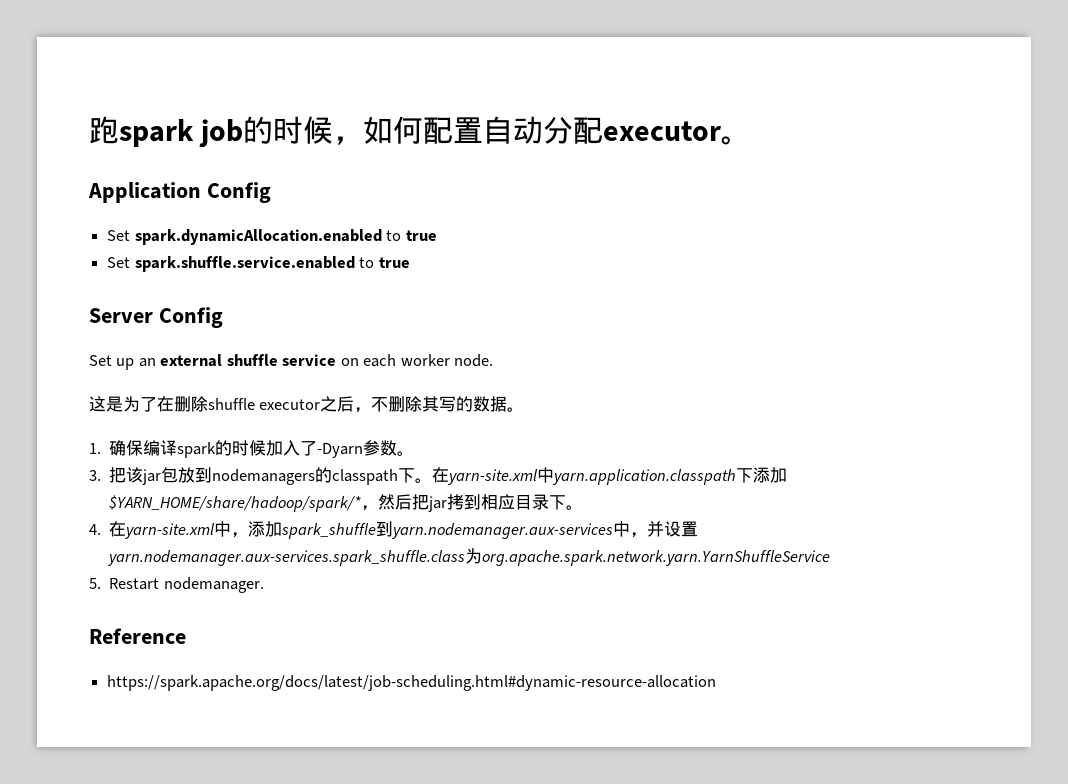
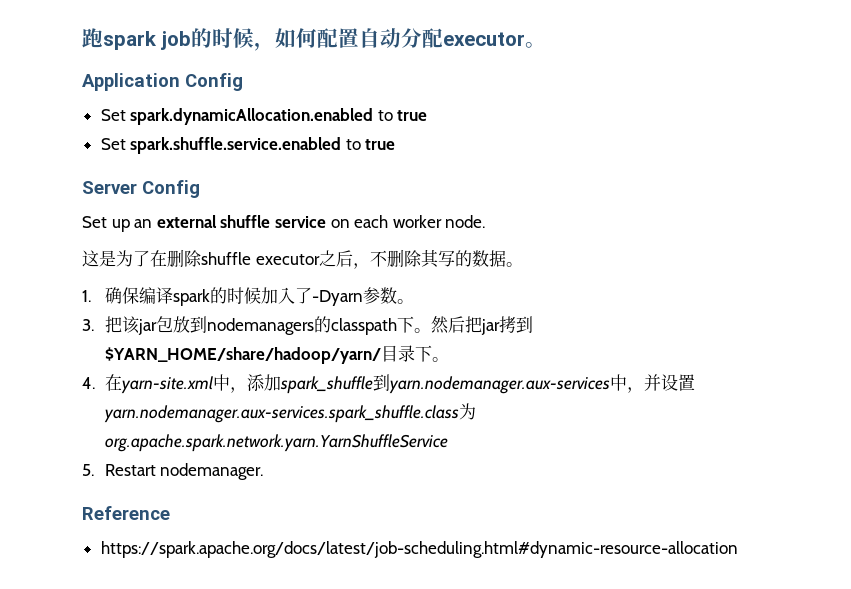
- 在yarn-site.xml中yarn.application.classpath下添加$YARN_HOME/share/hadoop/spark/*，然后把jar拷到相应目录下。
+ 然后把jar拷到$YARN_HOME/share/hadoop/yarn/目录下。

